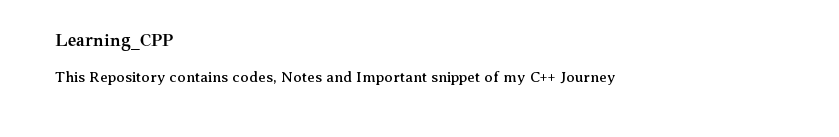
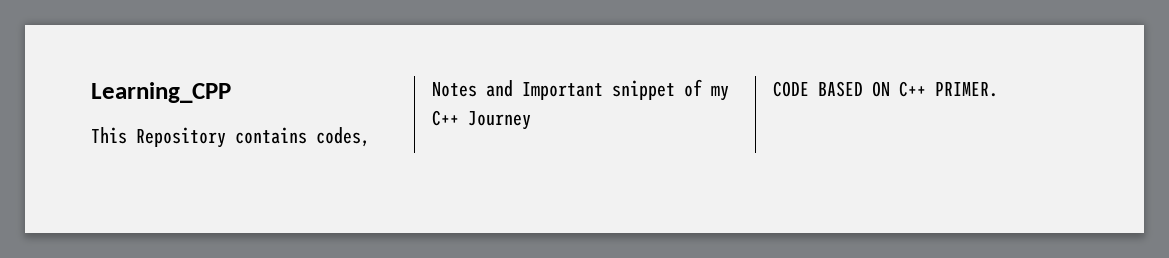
+ CODE BASED ON C++ PRIMER.

